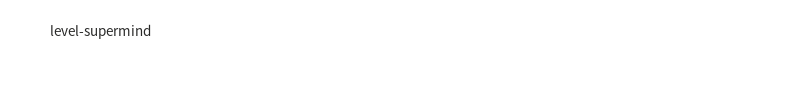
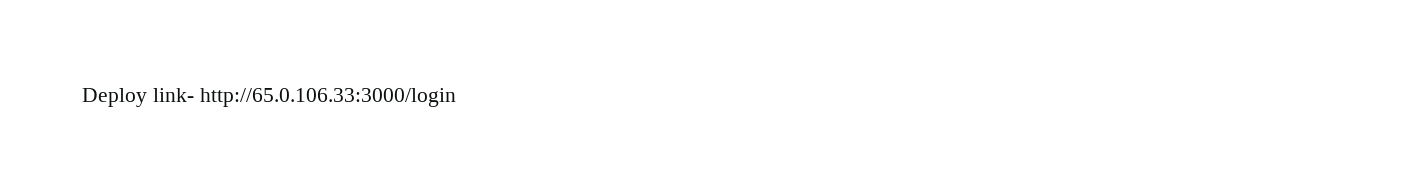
- level-supermind
+ Deploy link- http://65.0.106.33:3000/login

